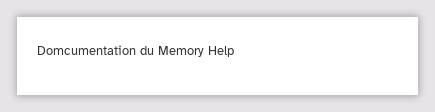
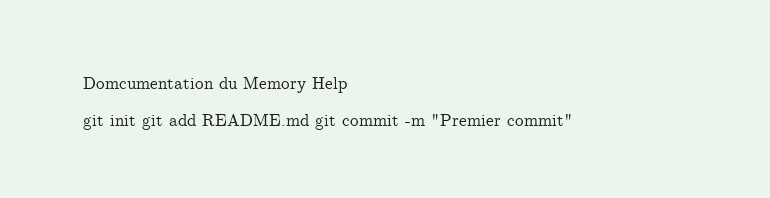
+ git init git add README.md git commit -m "Premier commit"

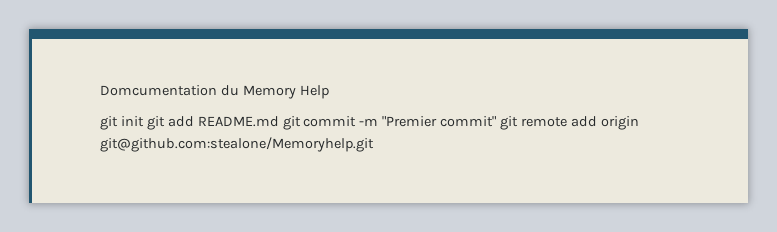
- git init git add README.md git commit -m "Premier commit"
+ git init git add README.md git commit -m "Premier commit" git remote add origin git@github.com:stealone/Memoryhelp.git

